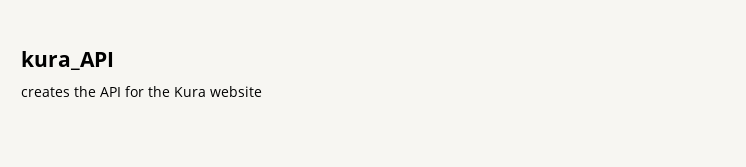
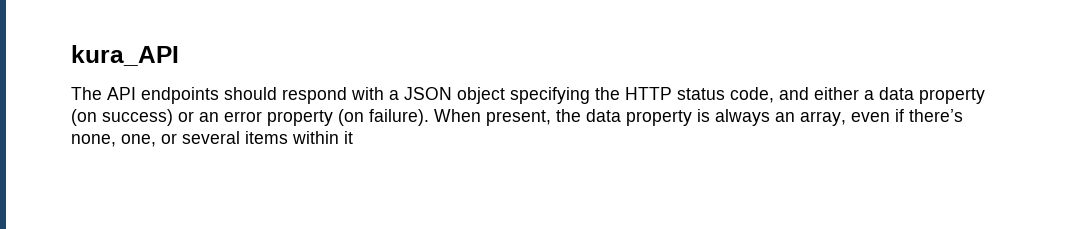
- creates the API for the Kura website
+ The API endpoints should respond with a JSON object specifying the HTTP status code, and either a data property (on success) or an error property (on failure). When present, the data property is always an array, even if there’s none, one, or several items within it

